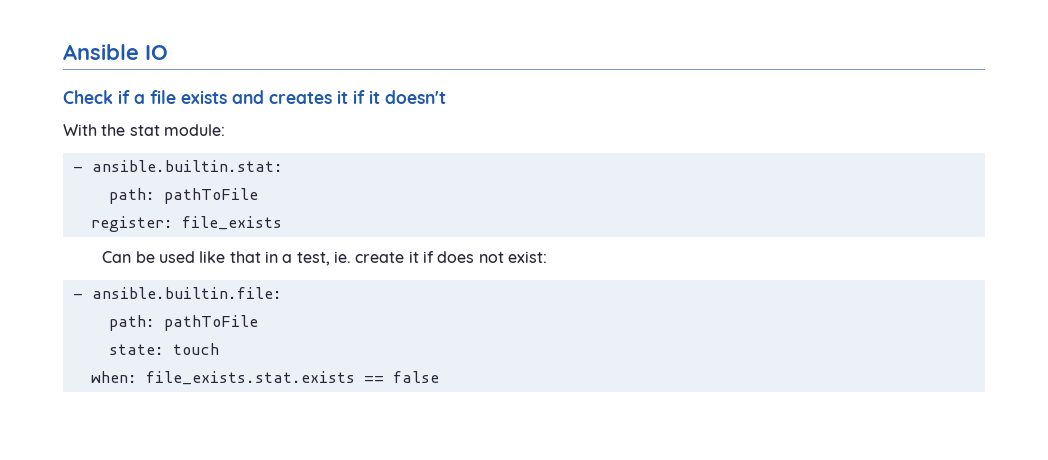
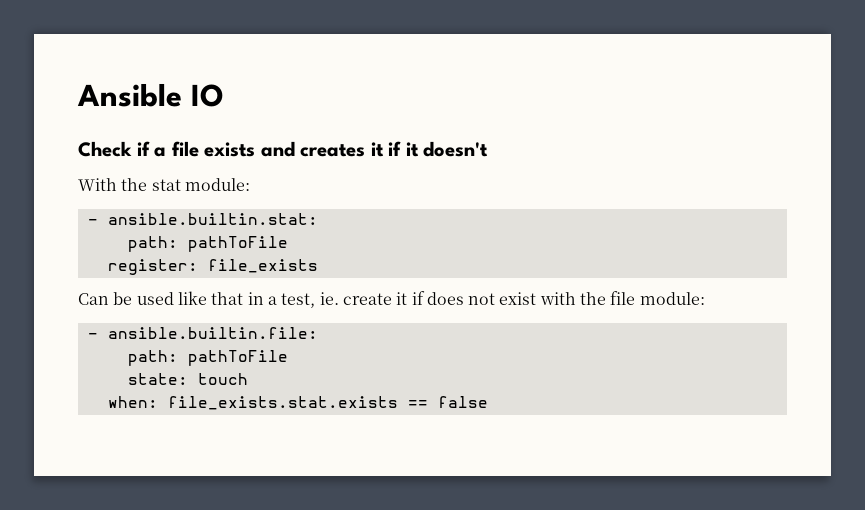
- Can be used like that in a test, ie. create it if does not exist:
+ Can be used like that in a test, ie. create it if does not exist with the file module:

